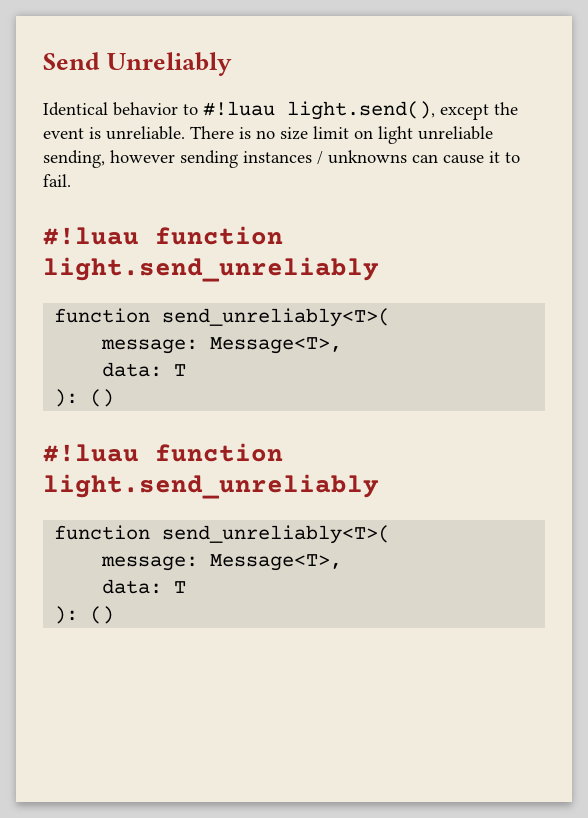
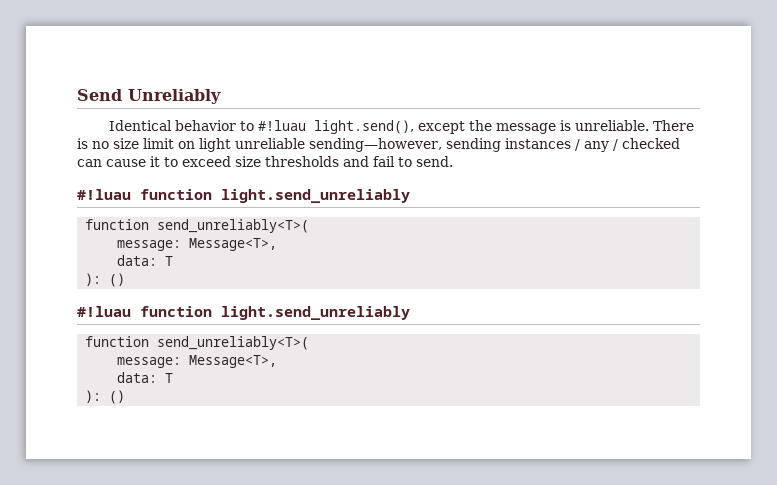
- Identical behavior to #!luau light.send(), except the event is unreliable.
+ Identical behavior to #!luau light.send(), except the message is unreliable.
- There is no size limit on light unreliable sending, however sending instances / unknowns can cause it to fail.
+ There is no size limit on light unreliable sending—however, sending instances / any / checked can cause it to exceed size thresholds and fail to send.

